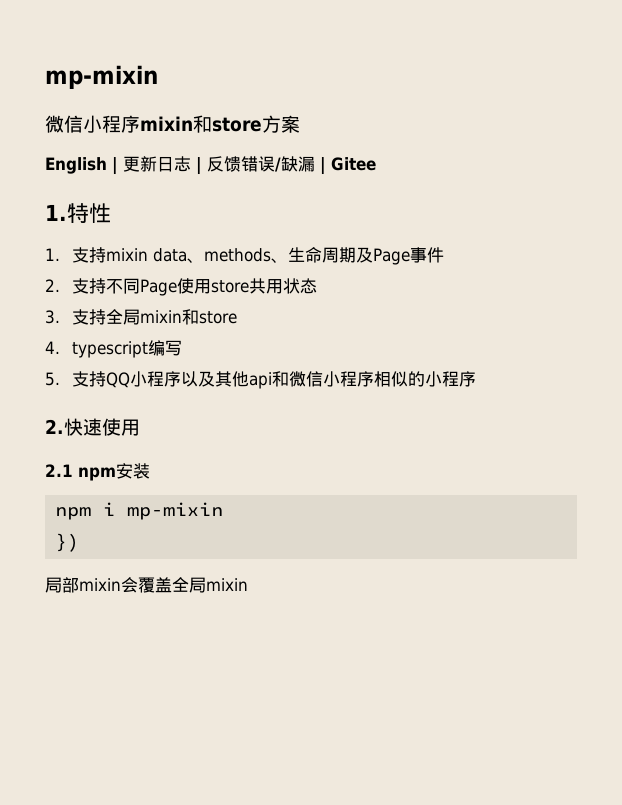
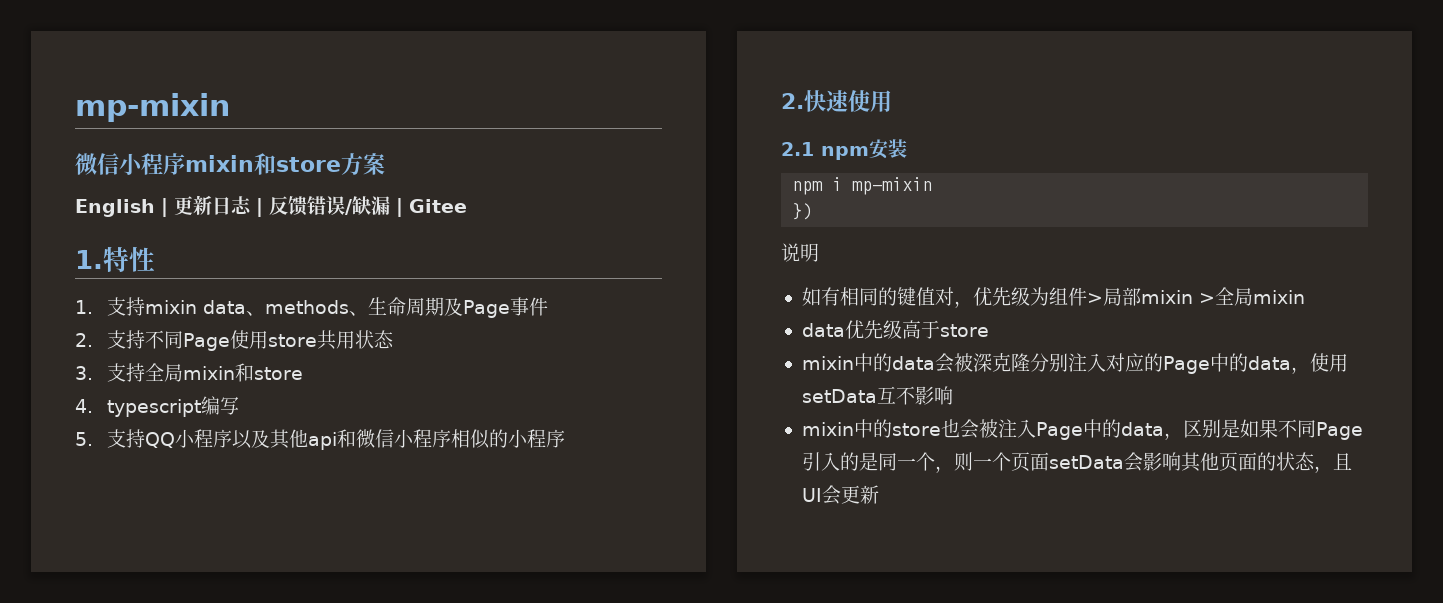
- 局部mixin会覆盖全局mixin
+ 说明
+ 如有相同的键值对，优先级为组件>局部mixin >全局mixin
+ data优先级高于store
+ mixin中的data会被深克隆分别注入对应的Page中的data，使用setData互不影响
+ mixin中的store也会被注入Page中的data，区别是如果不同Page引入的是同一个，则一个页面setData会影响其他页面的状态，且UI会更新

